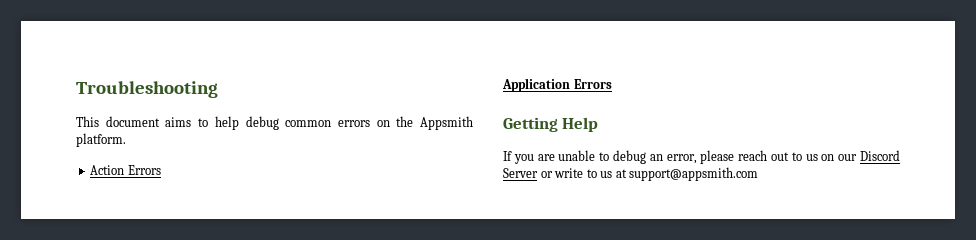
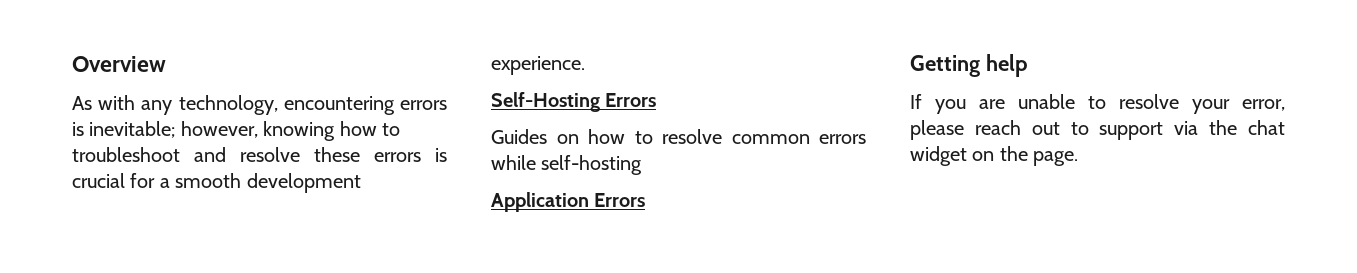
- Troubleshooting
- This document aims to help debug common errors on the Appsmith platform.
- Action Errors
+ Overview
+ As with any technology, encountering errors is inevitable; however, knowing how to troubleshoot and resolve these errors is crucial for a smooth development experience.
+ Self-Hosting Errors
+ Guides on how to resolve common errors while self-hosting
- Getting Help
+ Getting help
- If you are unable to debug an error, please reach out to us on our Discord Server or write to us at support@appsmith.com
+ If you are unable to resolve your error, please reach out to support via the chat widget on the page.

